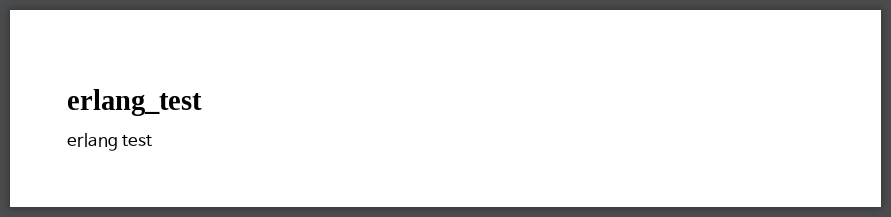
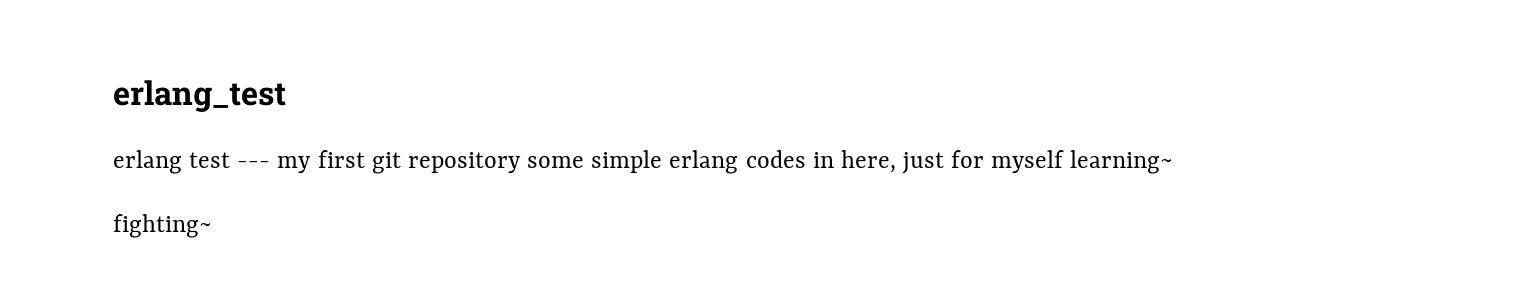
- erlang test
+ erlang test --- my first git repository some simple erlang codes in here, just for myself learning~
+ fighting~

